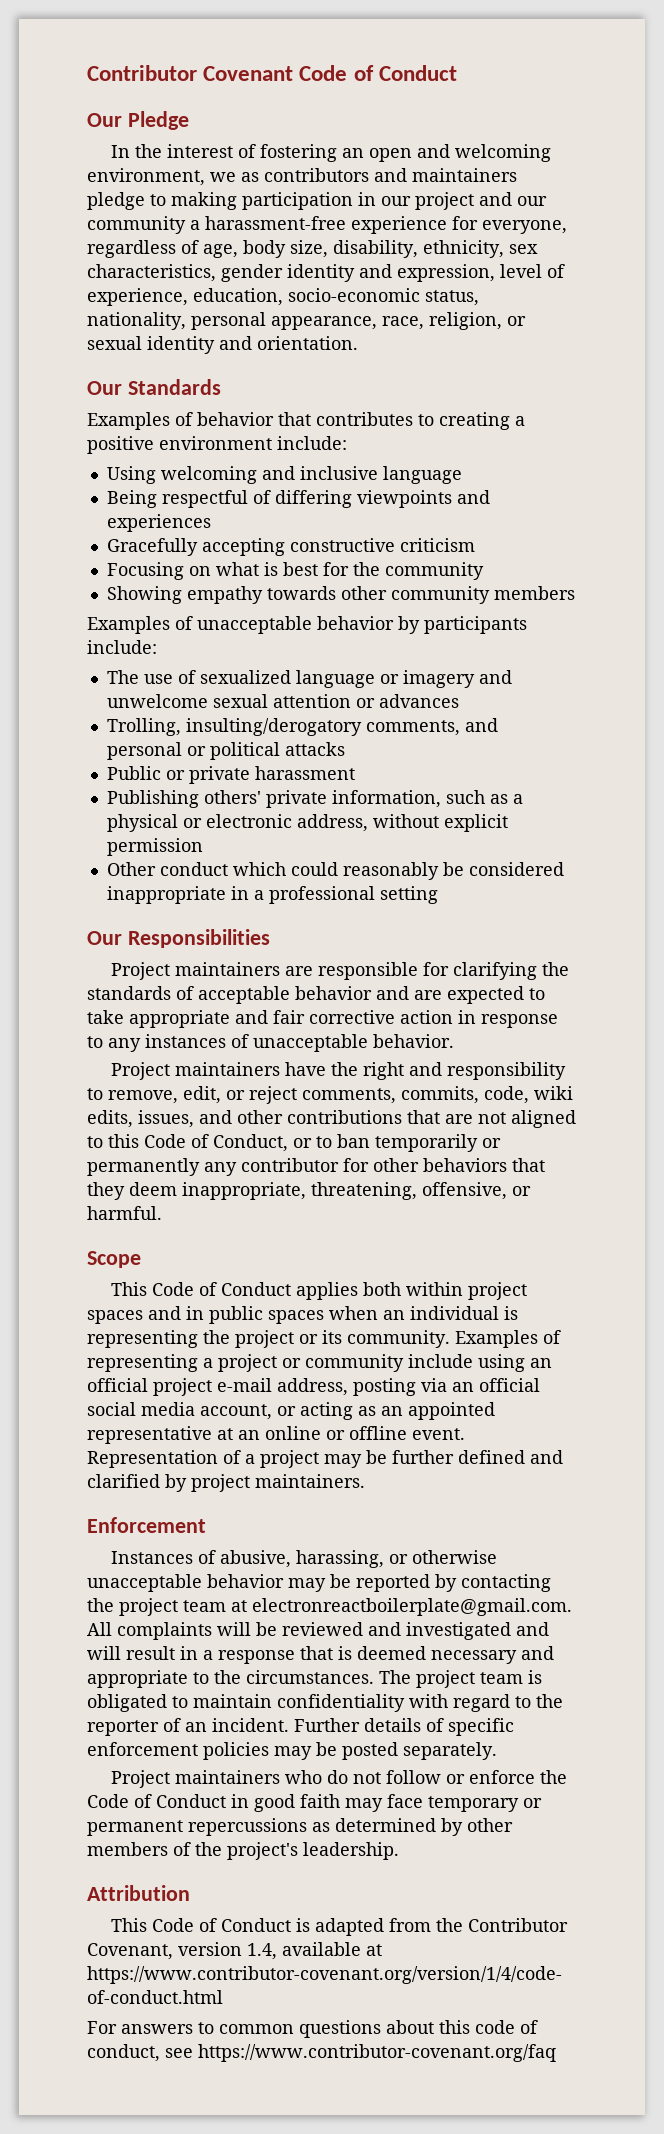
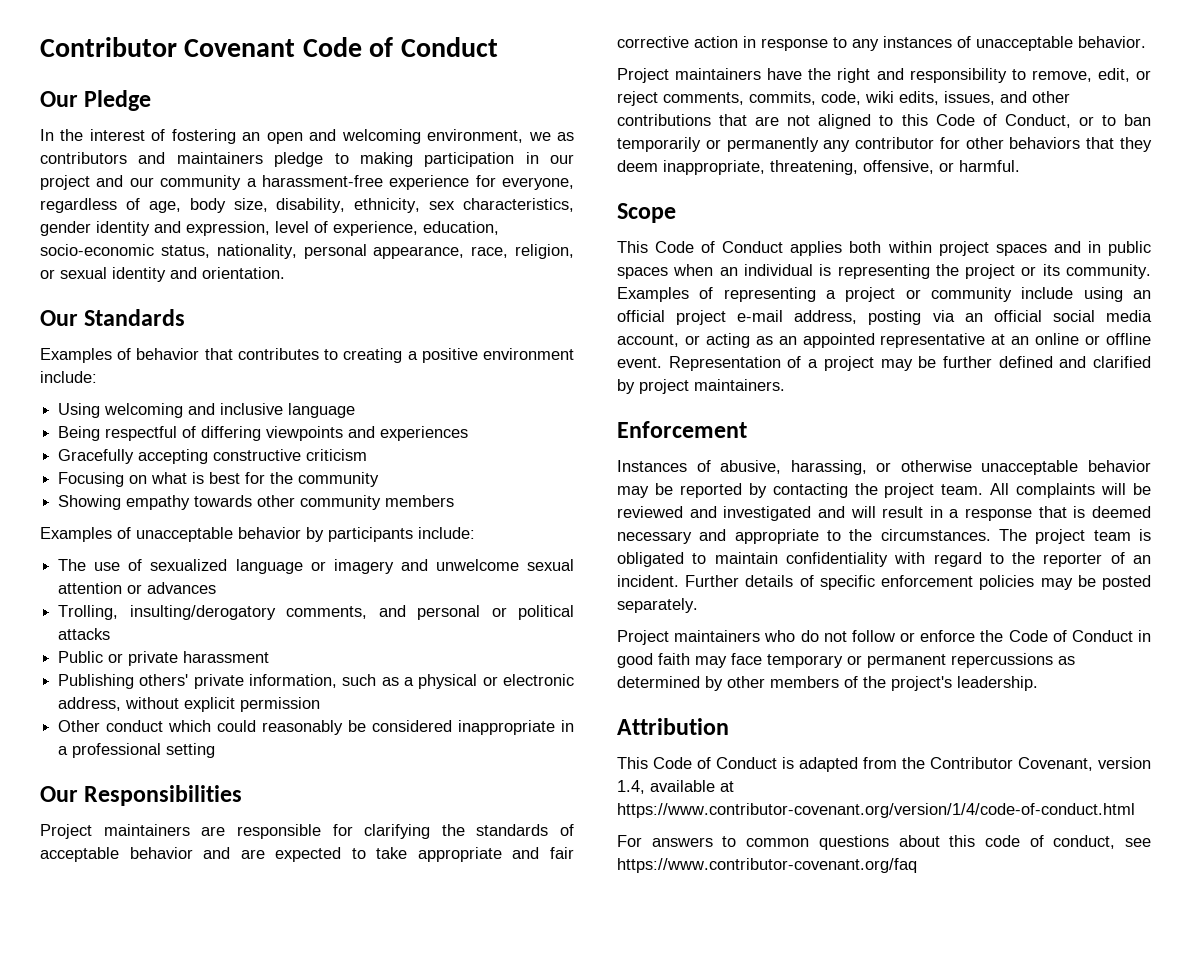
- Instances of abusive, harassing, or otherwise unacceptable behavior may be reported by contacting the project team at electronreactboilerplate@gmail.com. All complaints will be reviewed and investigated and will result in a response that is deemed necessary and appropriate to the circumstances.
+ Instances of abusive, harassing, or otherwise unacceptable behavior may be reported by contacting the project team. All complaints will be reviewed and investigated and will result in a response that is deemed necessary and appropriate to the circumstances.

